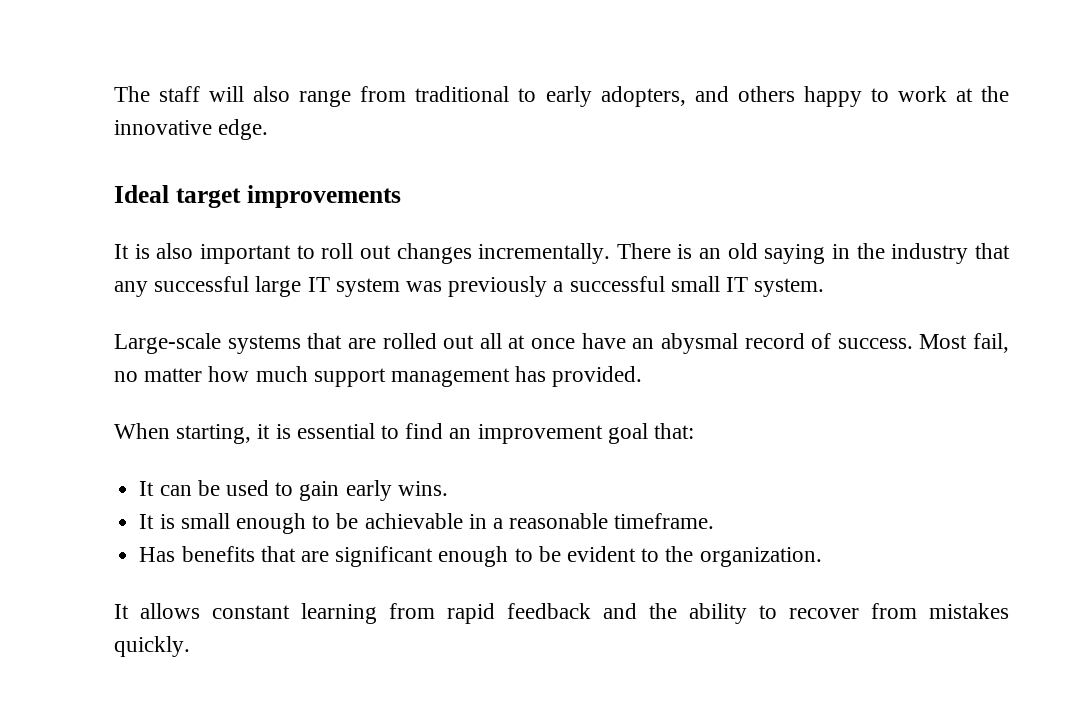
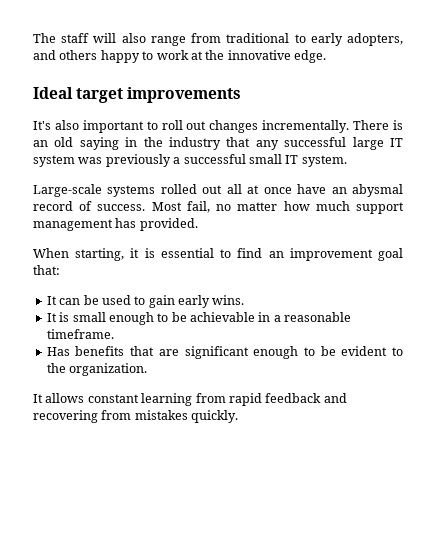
- It is also important to roll out changes incrementally.
+ It's also important to roll out changes incrementally.
- Large-scale systems that are rolled out all at once have an abysmal record of success.
+ Large-scale systems rolled out all at once have an abysmal record of success.
- It allows constant learning from rapid feedback and the ability to recover from mistakes quickly.
+ It allows constant learning from rapid feedback and recovering from mistakes quickly.

